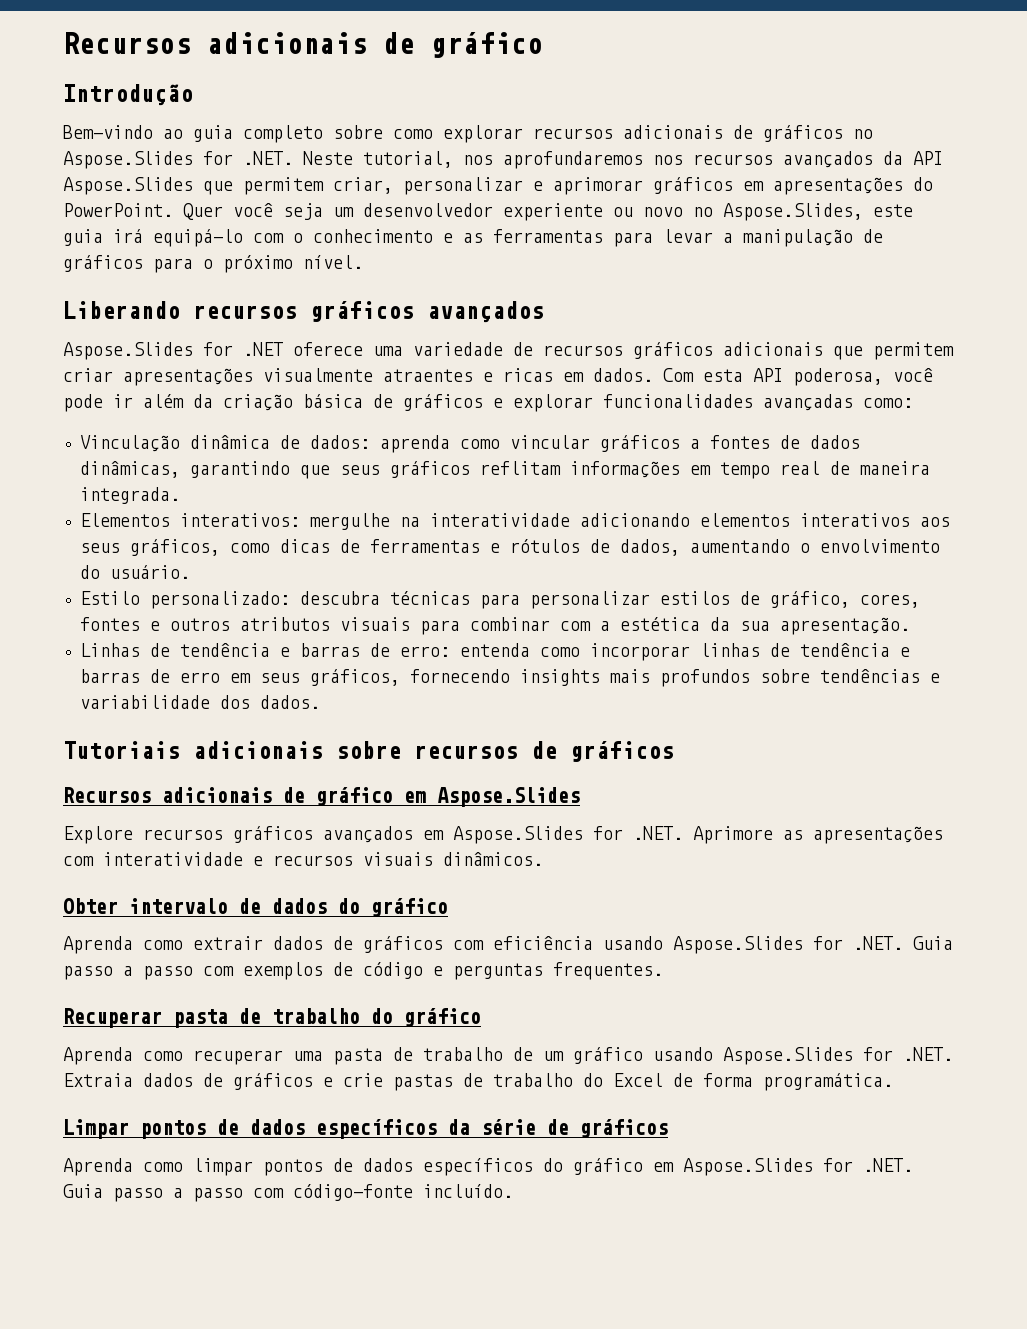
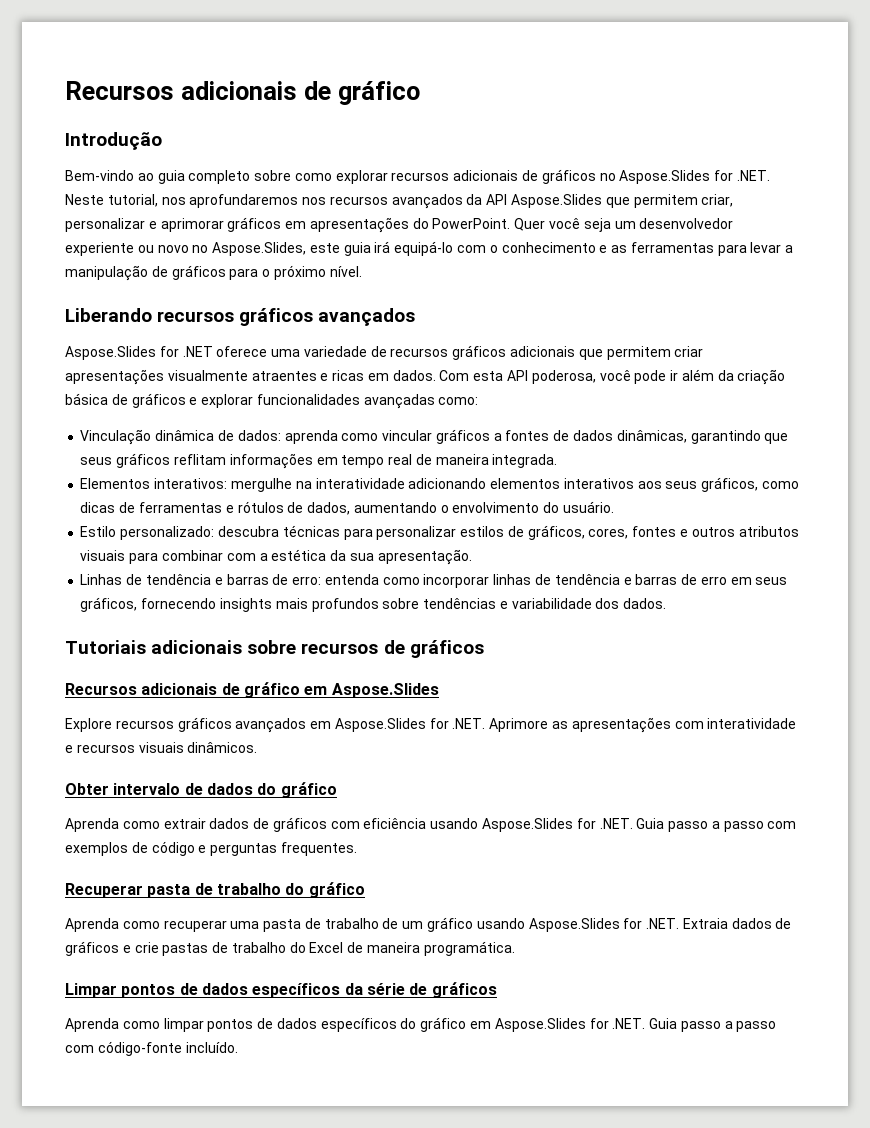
- Estilo personalizado: descubra técnicas para personalizar estilos de gráfico, cores, fontes e outros atributos visuais para combinar com a estética da sua apresentação.
+ Estilo personalizado: descubra técnicas para personalizar estilos de gráficos, cores, fontes e outros atributos visuais para combinar com a estética da sua apresentação.
- Aprenda como recuperar uma pasta de trabalho de um gráfico usando Aspose.Slides for .NET. Extraia dados de gráficos e crie pastas de trabalho do Excel de forma programática.
+ Aprenda como recuperar uma pasta de trabalho de um gráfico usando Aspose.Slides for .NET. Extraia dados de gráficos e crie pastas de trabalho do Excel de maneira programática.

